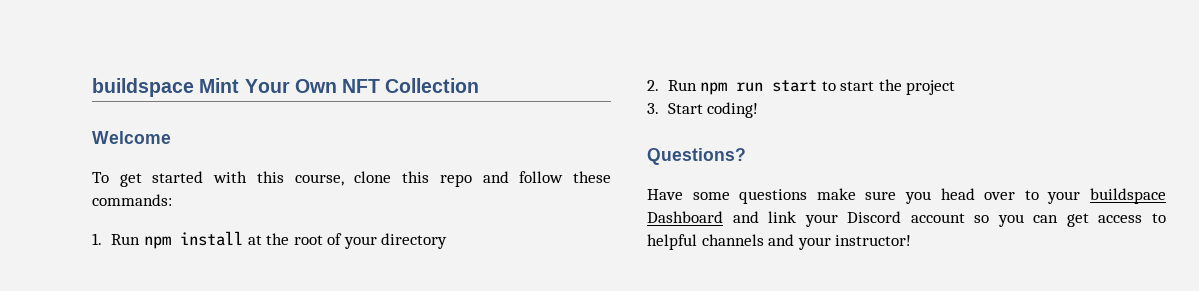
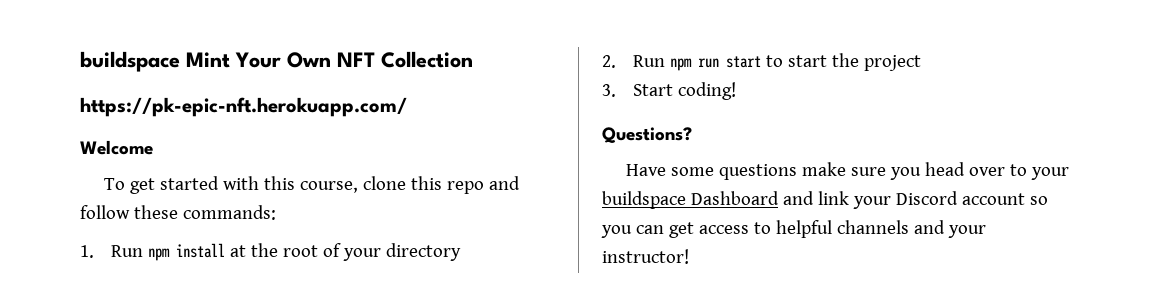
+ https://pk-epic-nft.herokuapp.com/

